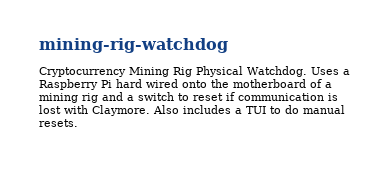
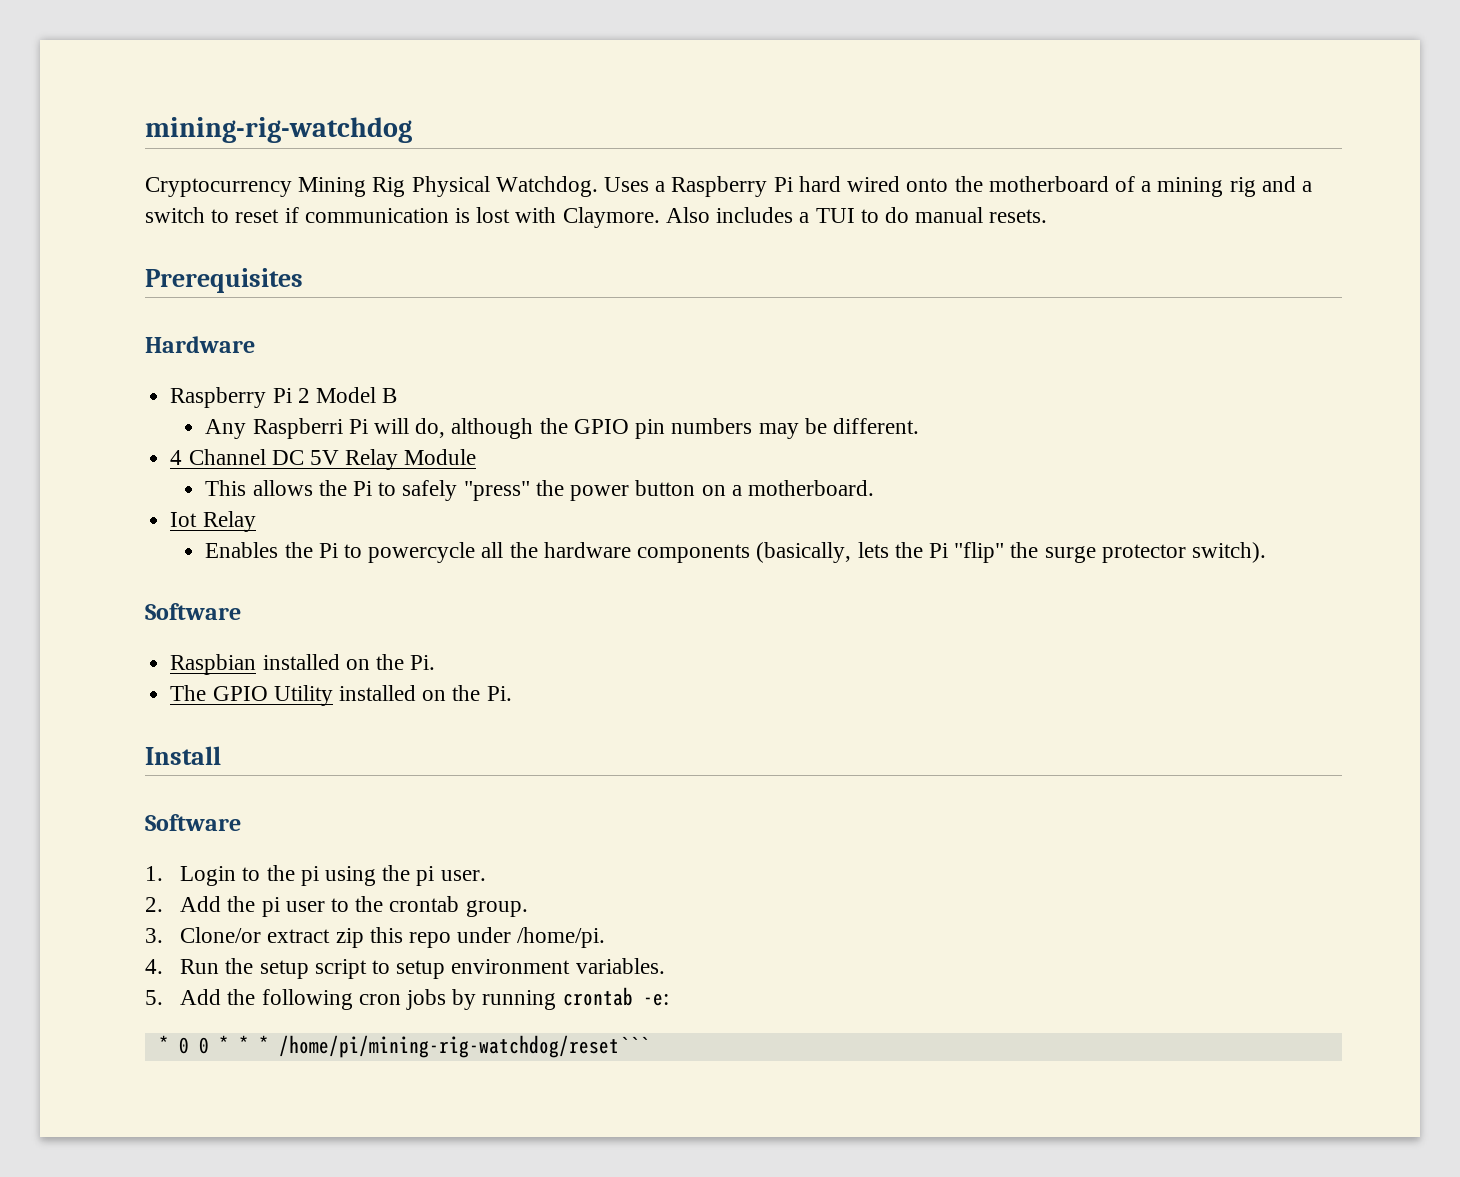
+ Prerequisites
+ Hardware
+ Raspberry Pi 2 Model B
+ Any Raspberri Pi will do, although the GPIO pin numbers may be different.
+ 4 Channel DC 5V Relay Module
+ This allows the Pi to safely "press" the power button on a motherboard.
+ Iot Relay
+ Enables the Pi to powercycle all the hardware components (basically, lets the Pi "flip" the surge protector switch).
+ Software
+ Raspbian installed on the Pi.
+ The GPIO Utility installed on the Pi.
+ Install
+ Software
+ 1. Login to the pi using the pi user.
+ 2. Add the pi user to the crontab group.
+ 3. Clone/or extract zip this repo under /home/pi.
+ 4. Run the setup script to setup environment variables.
+ 5. Add the following cron jobs by running crontab -e:
+ * 0 0 * * * /home/pi/mining-rig-watchdog/reset```

